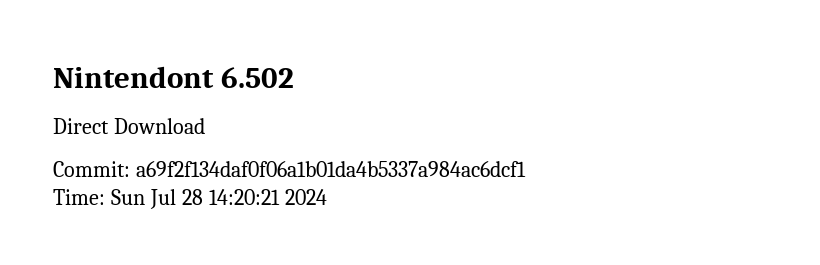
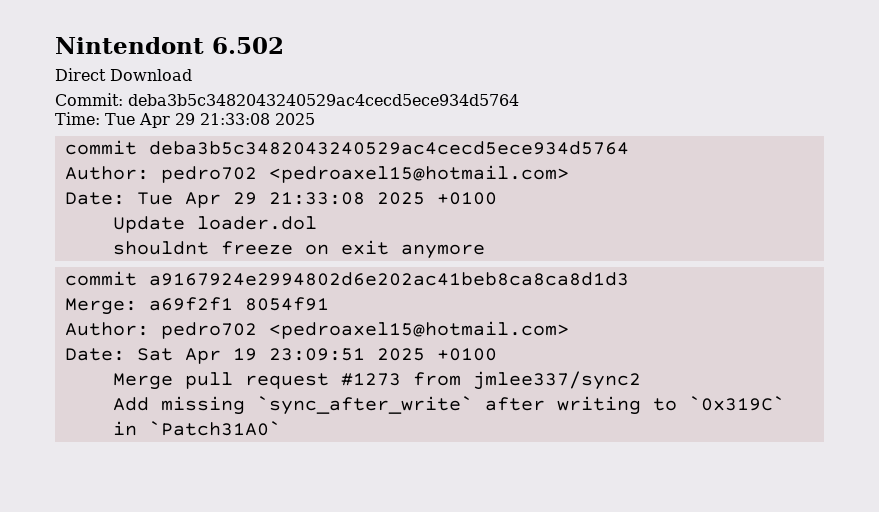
- Commit: a69f2f134daf0f06a1b01da4b5337a984ac6dcf1
+ Commit: deba3b5c3482043240529ac4cecd5ece934d5764
- Time: Sun Jul 28 14:20:21 2024
+ Time: Tue Apr 29 21:33:08 2025
+ commit deba3b5c3482043240529ac4cecd5ece934d5764
+ Author: pedro702 <pedroaxel15@hotmail.com>
+ Date: Tue Apr 29 21:33:08 2025 +0100
+ Update loader.dol
+ shouldnt freeze on exit anymore
+ commit a9167924e2994802d6e202ac41beb8ca8ca8d1d3
+ Merge: a69f2f1 8054f91
+ Author: pedro702 <pedroaxel15@hotmail.com>
+ Date: Sat Apr 19 23:09:51 2025 +0100
+ Merge pull request #1273 from jmlee337/sync2
+ Add missing `sync_after_write` after writing to `0x319C` in `Patch31A0`

